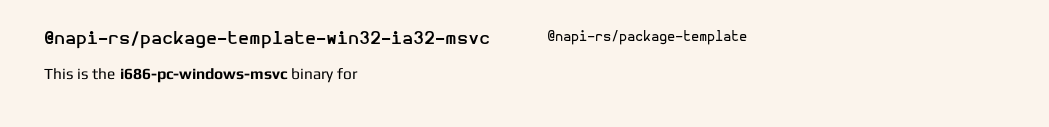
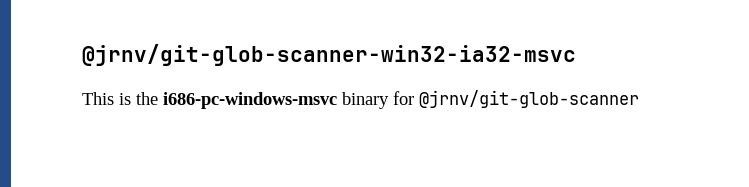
- @napi-rs/package-template-win32-ia32-msvc
+ @jrnv/git-glob-scanner-win32-ia32-msvc
- This is the i686-pc-windows-msvc binary for @napi-rs/package-template
+ This is the i686-pc-windows-msvc binary for @jrnv/git-glob-scanner

